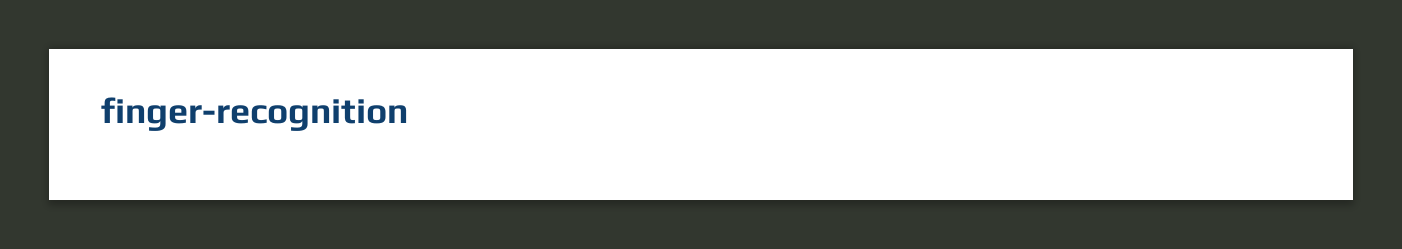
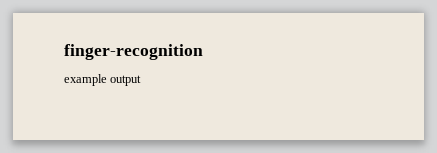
+ example output

